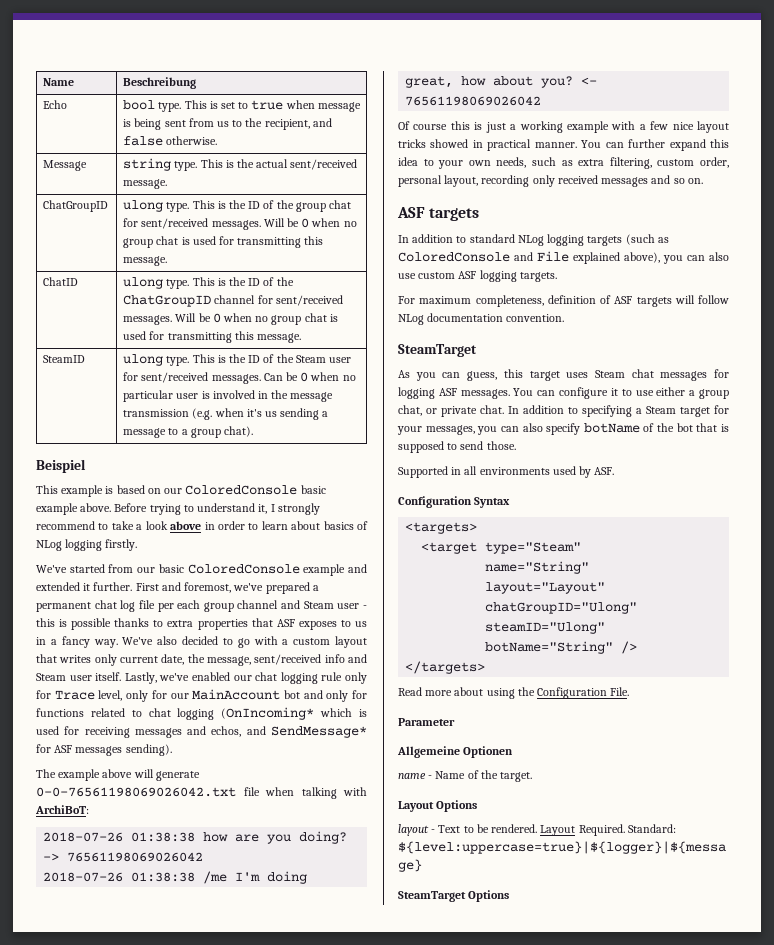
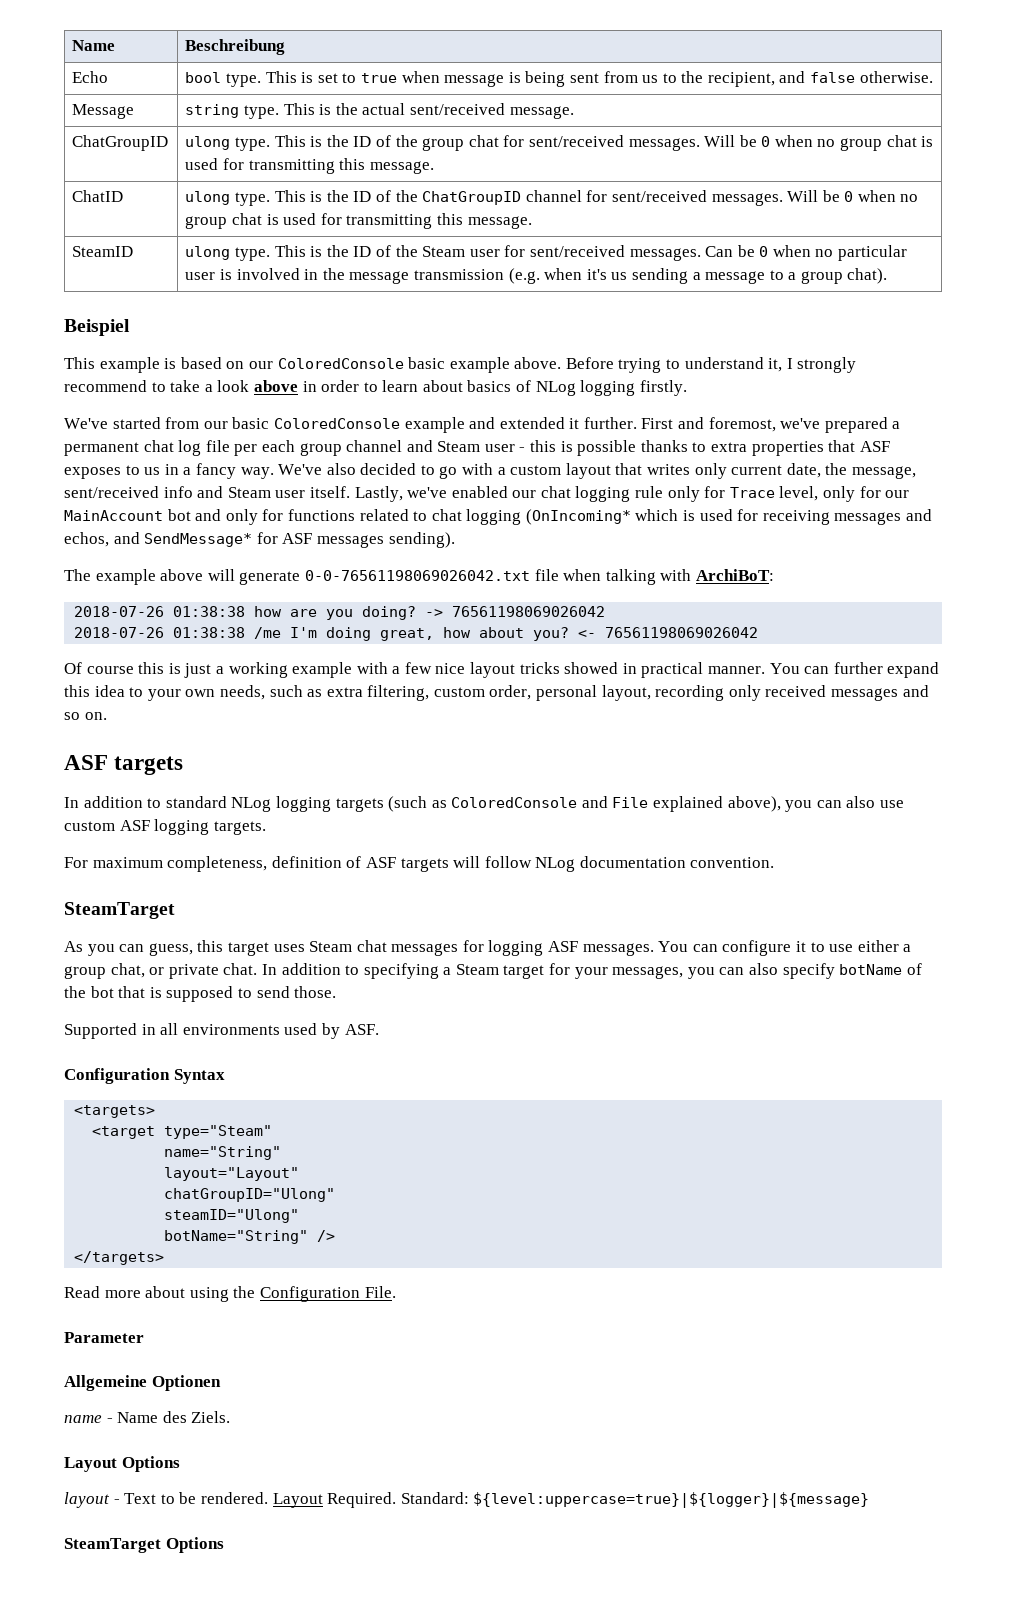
- name - Name of the target.
+ name - Name des Ziels.

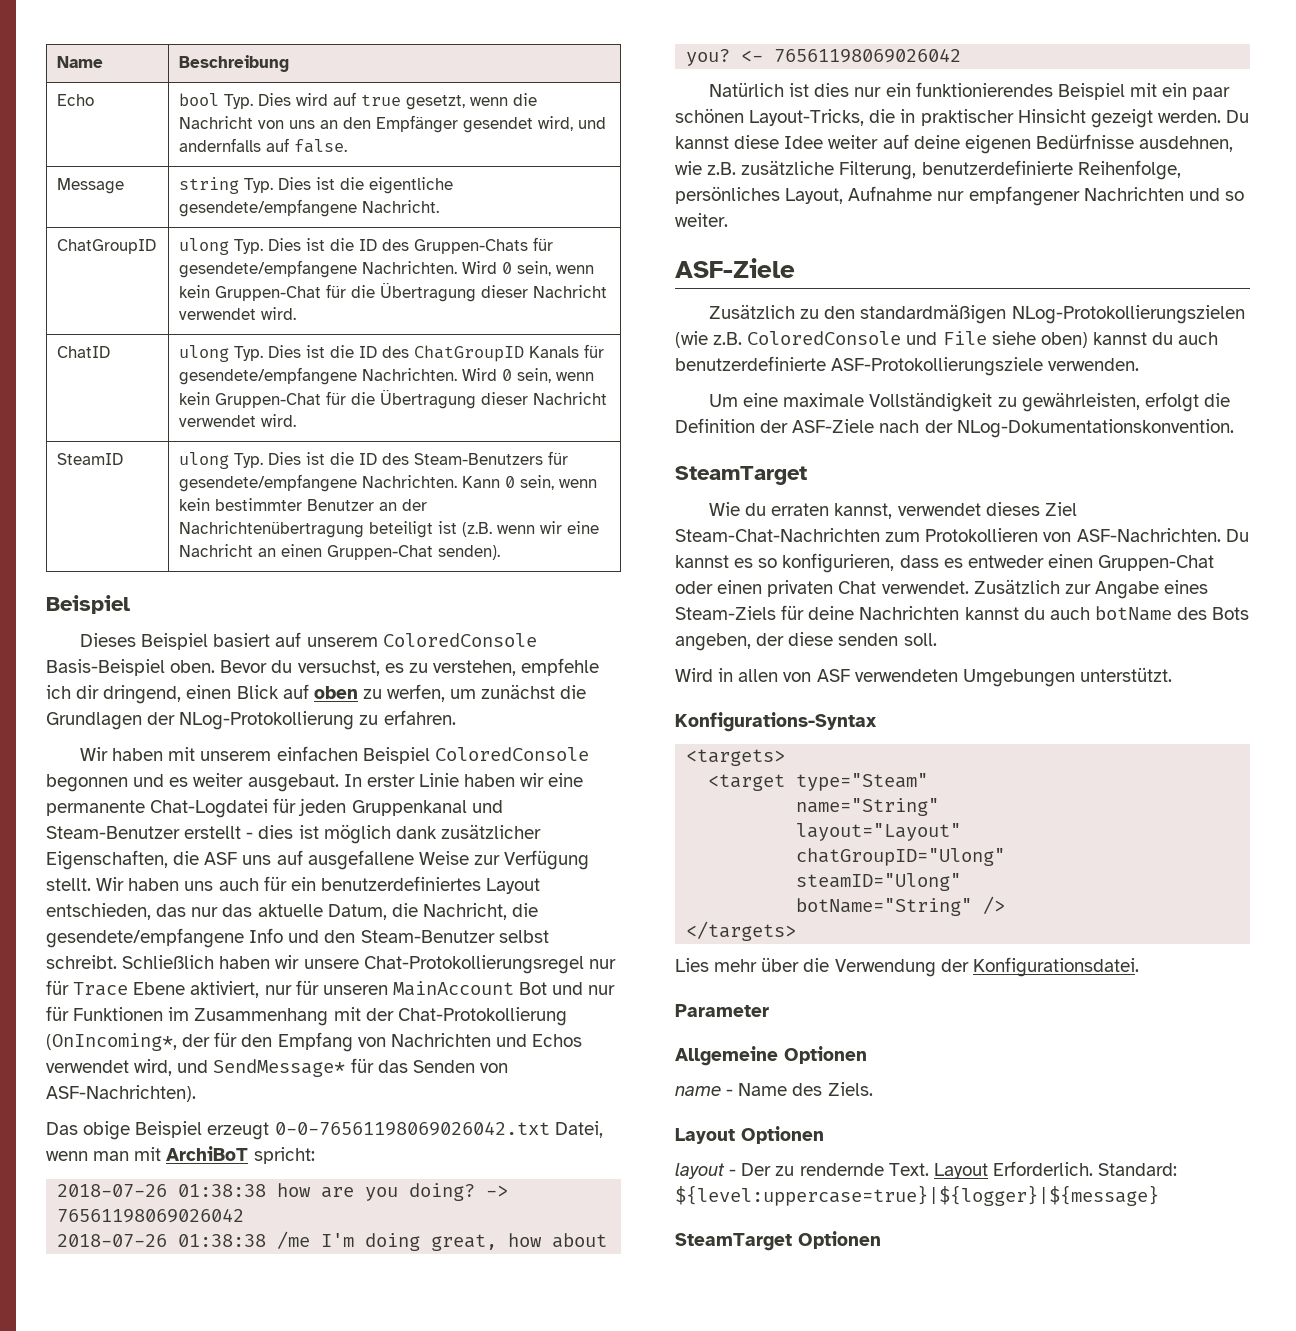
- Echo | bool type. This is set to true when message is being sent from us to the recipient, and false otherwise.
- Message | string type. This is the actual sent/received message.
- ChatGroupID | ulong type. This is the ID of the group chat for sent/received messages. Will be 0 when no group chat is used for transmitting this message.
- ChatID | ulong type. This is the ID of the ChatGroupID channel for sent/received messages. Will be 0 when no group chat is used for transmitting this message.
- SteamID | ulong type. This is the ID of the Steam user for sent/received messages. Can be 0 when no particular user is involved in the message transmission (e.g. when it's us sending a message to a group chat).
+ Echo | bool Typ. Dies wird auf true gesetzt, wenn die Nachricht von uns an den Empfänger gesendet wird, und andernfalls auf false.
+ Message | string Typ. Dies ist die eigentliche gesendete/empfangene Nachricht.
+ ChatGroupID | ulong Typ. Dies ist die ID des Gruppen-Chats für gesendete/empfangene Nachrichten. Wird 0 sein, wenn kein Gruppen-Chat für die Übertragung dieser Nachricht verwendet wird.
+ ChatID | ulong Typ. Dies ist die ID des ChatGroupID Kanals für gesendete/empfangene Nachrichten. Wird 0 sein, wenn kein Gruppen-Chat für die Übertragung dieser Nachricht verwendet wird.
+ SteamID | ulong Typ. Dies ist die ID des Steam-Benutzers für gesendete/empfangene Nachrichten. Kann 0 sein, wenn kein bestimmter Benutzer an der Nachrichtenübertragung beteiligt ist (z.B. wenn wir eine Nachricht an einen Gruppen-Chat senden).
  Beispiel
- This example is based on our ColoredConsole basic example above. Before trying to understand it, I strongly recommend to take a look above in order to learn about basics of NLog logging firstly.
- We've started from our basic ColoredConsole example and extended it further. First and foremost, we've prepared a permanent chat log file per each group channel and Steam user - this is possible thanks to extra properties that ASF exposes to us in a fancy way. We've also decided to go with a custom layout that writes only current date, the message, sent/received info and Steam user itself. Lastly, we've enabled our chat logging rule only for Trace level, only for our MainAccount bot and only for functions related to chat logging (OnIncoming* which is used for receiving messages and echos, and SendMessage* for ASF messages sending).
- The example above will generate 0-0-76561198069026042.txt file when talking with ArchiBoT:
+ Dieses Beispiel basiert auf unserem ColoredConsole Basis-Beispiel oben. Bevor du versuchst, es zu verstehen, empfehle ich dir dringend, einen Blick auf oben zu werfen, um zunächst die Grundlagen der NLog-Protokollierung zu erfahren.
+ Wir haben mit unserem einfachen Beispiel ColoredConsole begonnen und es weiter ausgebaut. In erster Linie haben wir eine permanente Chat-Logdatei für jeden Gruppenkanal und Steam-Benutzer erstellt - dies ist möglich dank zusätzlicher Eigenschaften, die ASF uns auf ausgefallene Weise zur Verfügung stellt. Wir haben uns auch für ein benutzerdefiniertes Layout entschieden, das nur das aktuelle Datum, die Nachricht, die gesendete/empfangene Info und den Steam-Benutzer selbst schreibt. Schließlich haben wir unsere Chat-Protokollierungsregel nur für Trace Ebene aktiviert, nur für unseren MainAccount Bot und nur für Funktionen im Zusammenhang mit der Chat-Protokollierung (OnIncoming*, der für den Empfang von Nachrichten und Echos verwendet wird, und SendMessage* für das Senden von ASF-Nachrichten).
+ Das obige Beispiel erzeugt 0-0-76561198069026042.txt Datei, wenn man mit ArchiBoT spricht:
- Of course this is just a working example with a few nice layout tricks showed in practical manner. You can further expand this idea to your own needs, such as extra filtering, custom order, personal layout, recording only received messages and so on.
- ASF targets
- In addition to standard NLog logging targets (such as ColoredConsole and File explained above), you can also use custom ASF logging targets.
- For maximum completeness, definition of ASF targets will follow NLog documentation convention.
+ Natürlich ist dies nur ein funktionierendes Beispiel mit ein paar schönen Layout-Tricks, die in praktischer Hinsicht gezeigt werden. Du kannst diese Idee weiter auf deine eigenen Bedürfnisse ausdehnen, wie z.B. zusätzliche Filterung, benutzerdefinierte Reihenfolge, persönliches Layout, Aufnahme nur empfangener Nachrichten und so weiter.
+ ASF-Ziele
+ Zusätzlich zu den standardmäßigen NLog-Protokollierungszielen (wie z.B. ColoredConsole und File siehe oben) kannst du auch benutzerdefinierte ASF-Protokollierungsziele verwenden.
+ Um eine maximale Vollständigkeit zu gewährleisten, erfolgt die Definition der ASF-Ziele nach der NLog-Dokumentationskonvention.
  SteamTarget
- As you can guess, this target uses Steam chat messages for logging ASF messages. You can configure it to use either a group chat, or private chat. In addition to specifying a Steam target for your messages, you can also specify botName of the bot that is supposed to send those.
- Supported in all environments used by ASF.
- Configuration Syntax
+ Wie du erraten kannst, verwendet dieses Ziel Steam-Chat-Nachrichten zum Protokollieren von ASF-Nachrichten. Du kannst es so konfigurieren, dass es entweder einen Gruppen-Chat oder einen privaten Chat verwendet. Zusätzlich zur Angabe eines Steam-Ziels für deine Nachrichten kannst du auch botName des Bots angeben, der diese senden soll.
+ Wird in allen von ASF verwendeten Umgebungen unterstützt.
+ Konfigurations-Syntax
- Read more about using the Configuration File.
+ Lies mehr über die Verwendung der Konfigurationsdatei.
- Layout Options
+ Layout Optionen
- layout - Text to be rendered. Layout Required.
+ layout - Der zu rendernde Text. Layout Erforderlich.
- SteamTarget Options
+ SteamTarget Optionen

